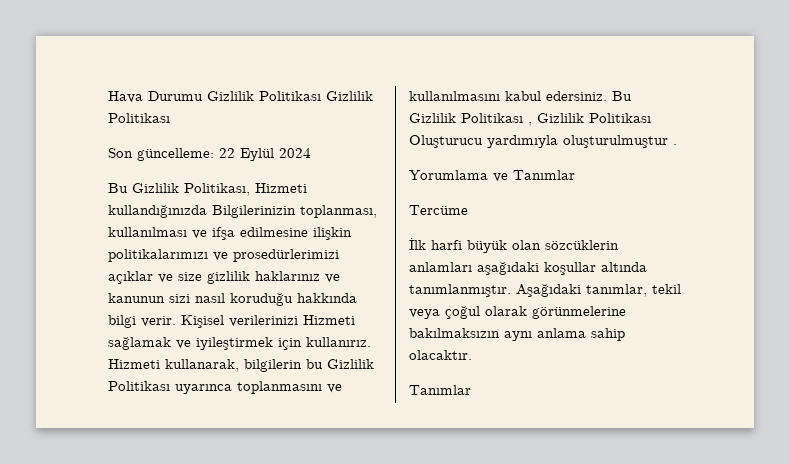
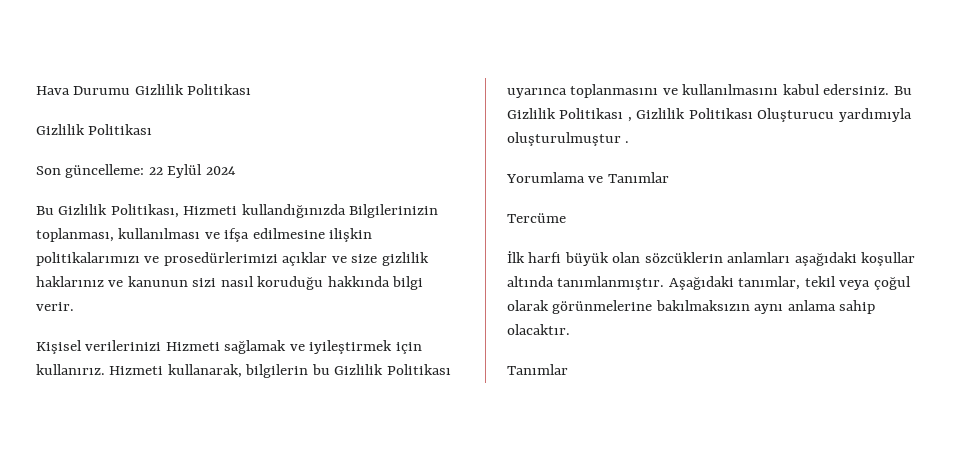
- Hava Durumu Gizlilik Politikası Gizlilik Politikası
+ Hava Durumu Gizlilik Politikası
+ Gizlilik Politikası
- Bu Gizlilik Politikası, Hizmeti kullandığınızda Bilgilerinizin toplanması, kullanılması ve ifşa edilmesine ilişkin politikalarımızı ve prosedürlerimizi açıklar ve size gizlilik haklarınız ve kanunun sizi nasıl koruduğu hakkında bilgi verir. Kişisel verilerinizi Hizmeti sağlamak ve iyileştirmek için kullanırız.
+ Bu Gizlilik Politikası, Hizmeti kullandığınızda Bilgilerinizin toplanması, kullanılması ve ifşa edilmesine ilişkin politikalarımızı ve prosedürlerimizi açıklar ve size gizlilik haklarınız ve kanunun sizi nasıl koruduğu hakkında bilgi verir.
+ Kişisel verilerinizi Hizmeti sağlamak ve iyileştirmek için kullanırız.

